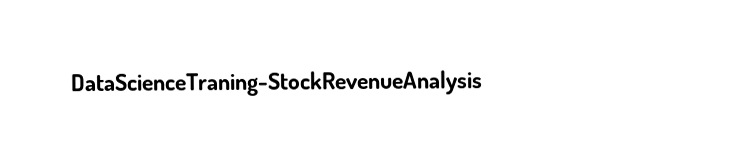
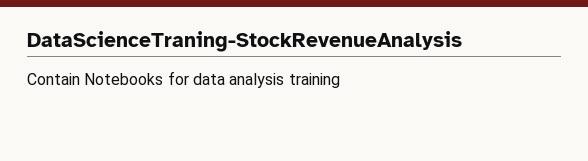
+ Contain Notebooks for data analysis training

